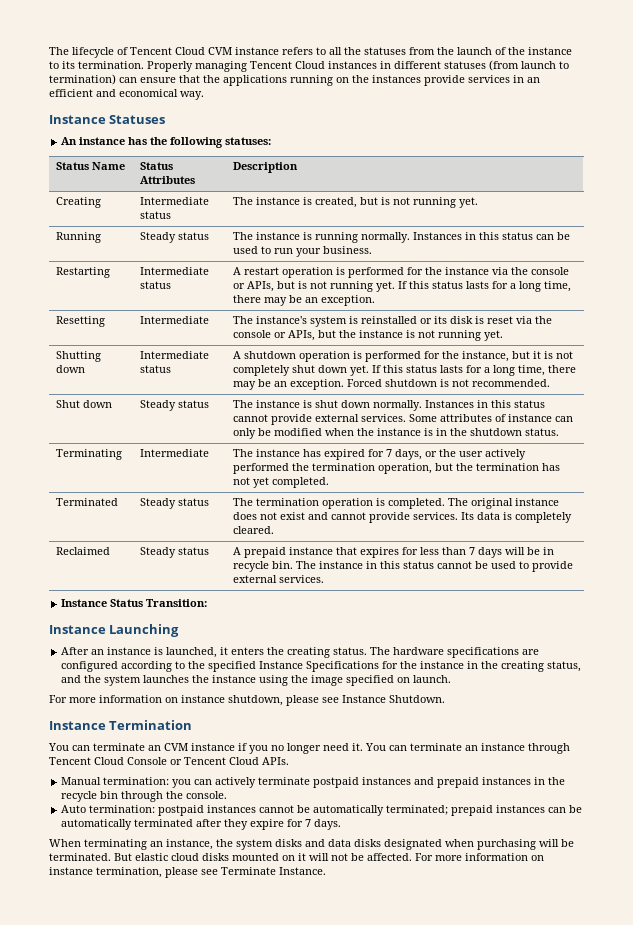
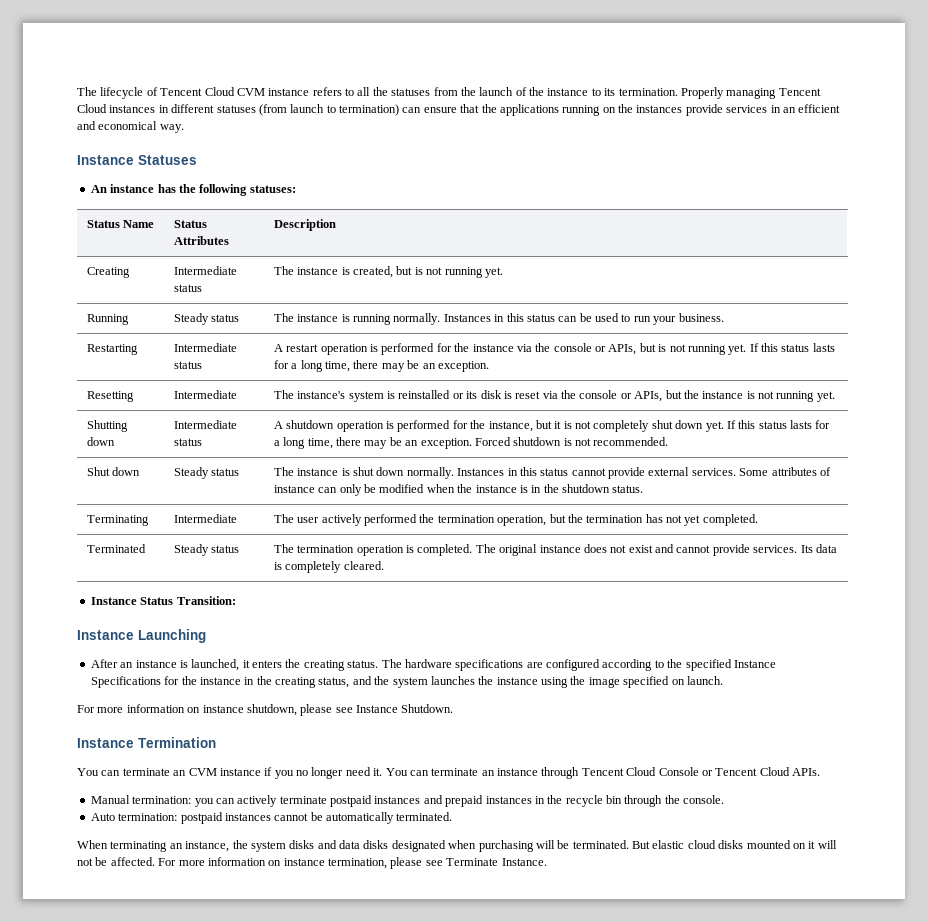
- Terminating | Intermediate | The instance has expired for 7 days, or the user actively performed the termination operation, but the termination has not yet completed.
+ Terminating | Intermediate | The user actively performed the termination operation, but the termination has not yet completed.
- Reclaimed | Steady status | A prepaid instance that expires for less than 7 days will be in recycle bin. The instance in this status cannot be used to provide external services.
- Auto termination: postpaid instances cannot be automatically terminated; prepaid instances can be automatically terminated after they expire for 7 days.
+ Auto termination: postpaid instances cannot be automatically terminated.

